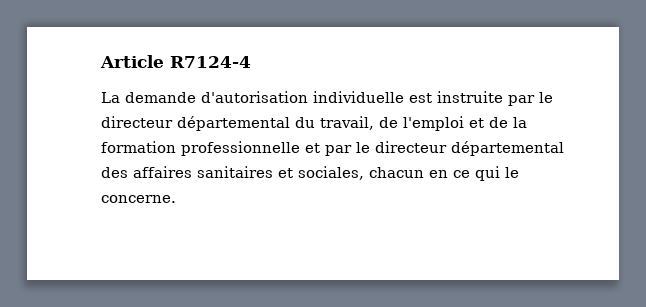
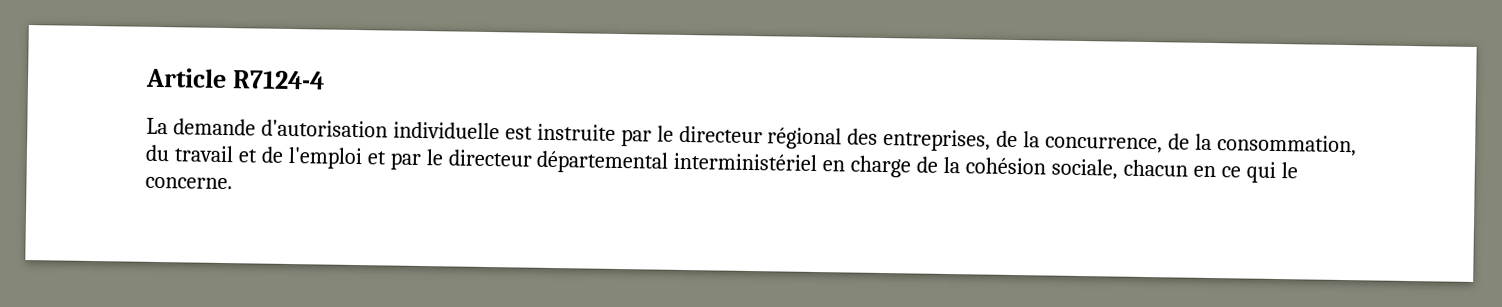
- La demande d'autorisation individuelle est instruite par le directeur départemental du travail, de l'emploi et de la formation professionnelle et par le directeur départemental des affaires sanitaires et sociales, chacun en ce qui le concerne.
+ La demande d'autorisation individuelle est instruite par le directeur régional des entreprises, de la concurrence, de la consommation, du travail et de l'emploi et par le directeur départemental interministériel en charge de la cohésion sociale, chacun en ce qui le concerne.

